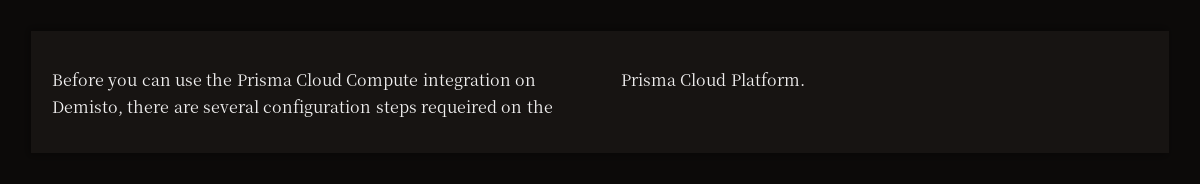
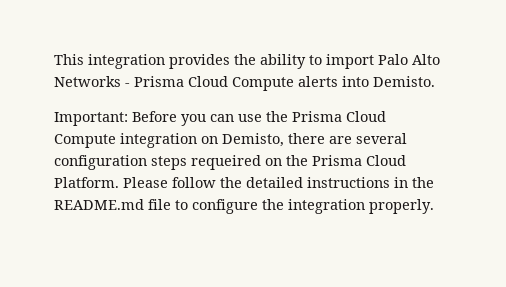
- Before you can use the Prisma Cloud Compute integration on Demisto, there are several configuration steps requeired on the Prisma Cloud Platform.
+ This integration provides the ability to import Palo Alto Networks - Prisma Cloud Compute alerts into Demisto.
+ Important: Before you can use the Prisma Cloud Compute integration on Demisto, there are several configuration steps requeired on the Prisma Cloud Platform.
+ Please follow the detailed instructions in the README.md file to configure the integration properly.

